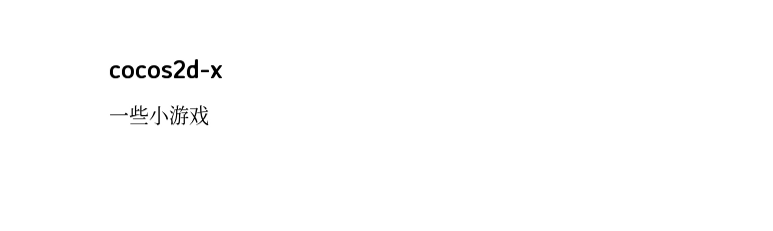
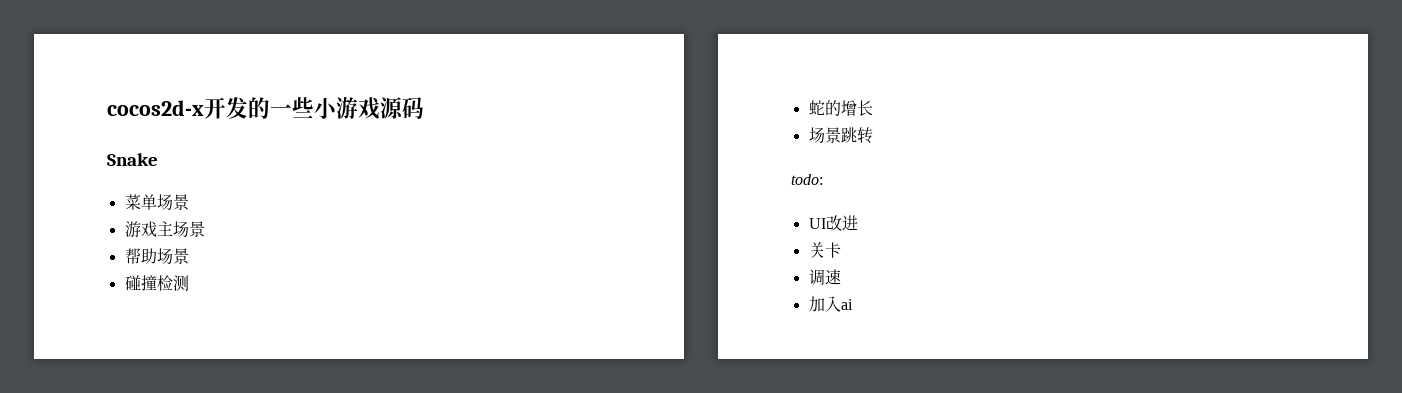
- cocos2d-x
- 一些小游戏
+ cocos2d-x开发的一些小游戏源码
+ Snake
+ 菜单场景
+ 游戏主场景
+ 帮助场景
+ 碰撞检测
+ 蛇的增长
+ 场景跳转
+ todo:
+ UI改进
+ 关卡
+ 调速
+ 加入ai

